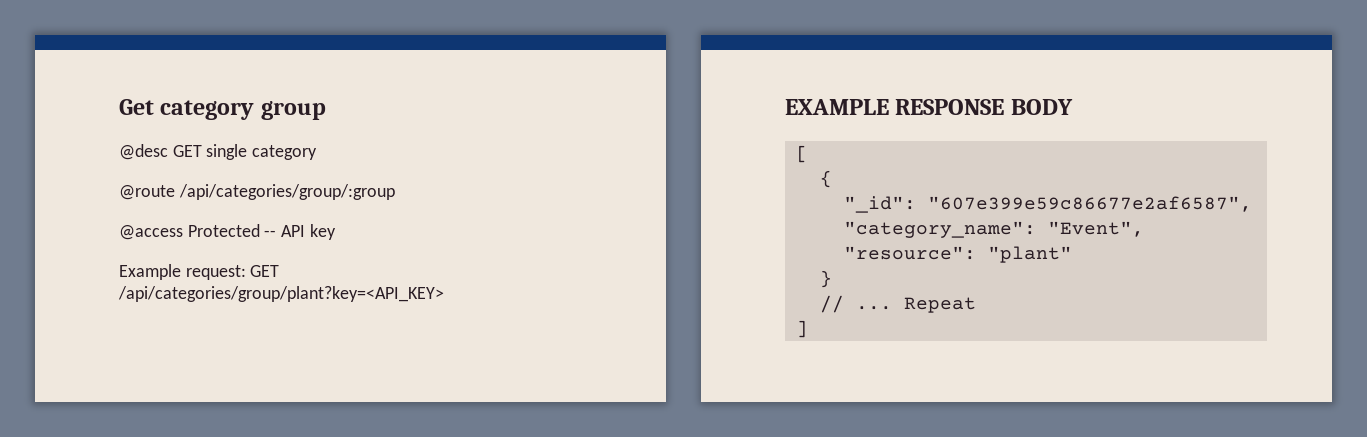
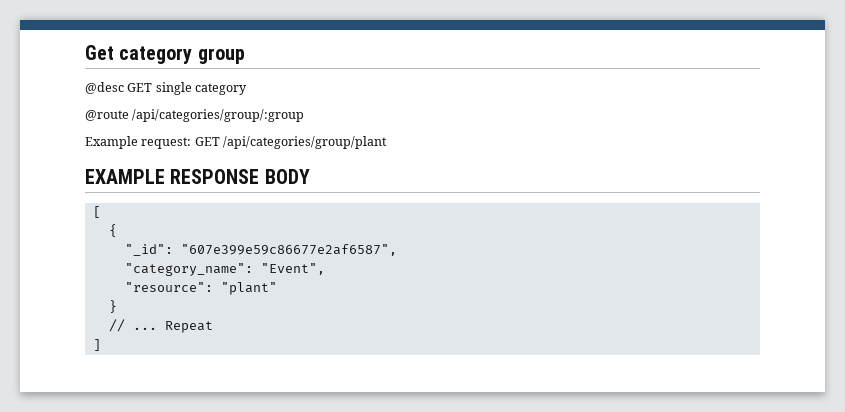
- @access Protected -- API key
- Example request: GET /api/categories/group/plant?key=<API_KEY>
+ Example request: GET /api/categories/group/plant

